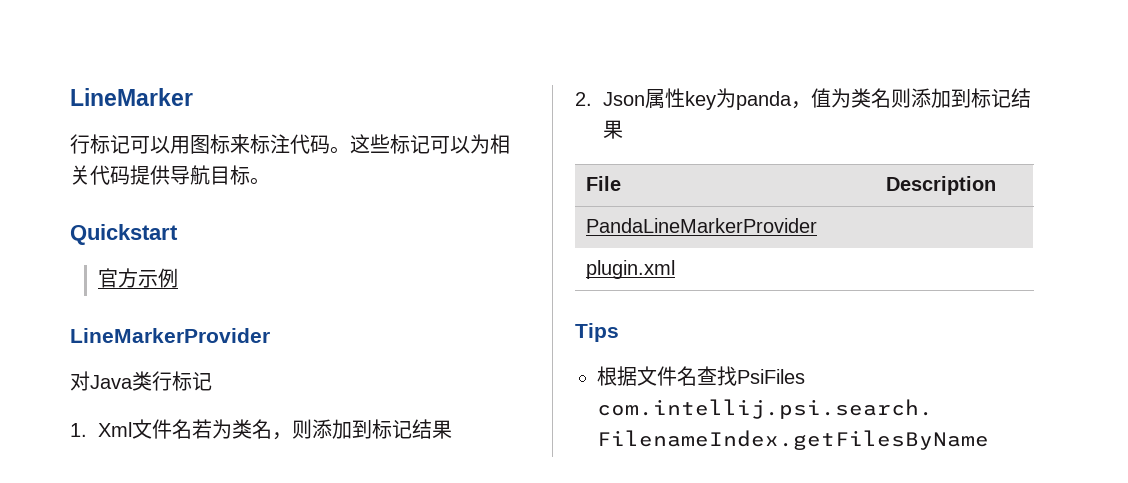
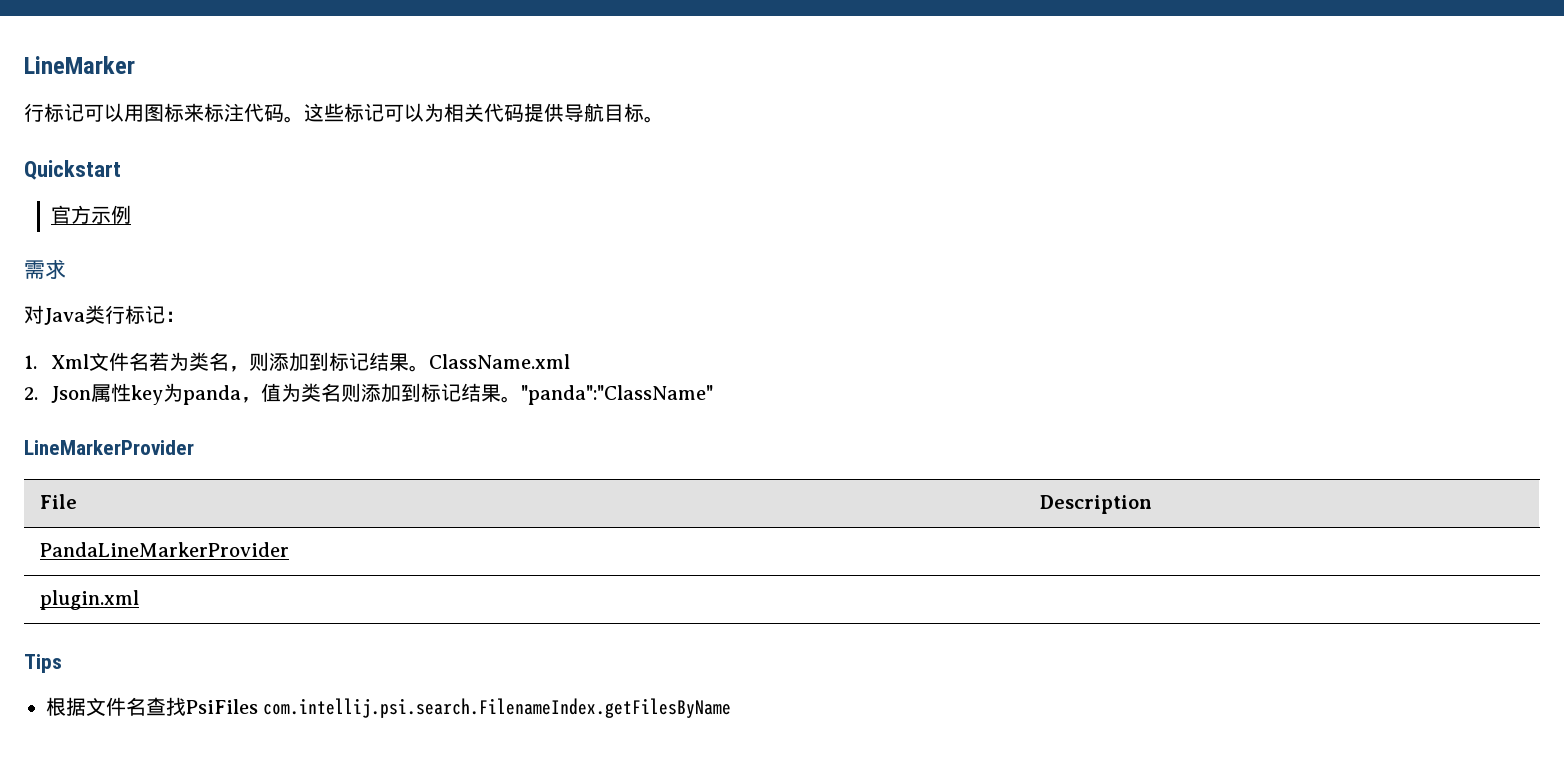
- LineMarkerProvider
+ 需求
- 对Java类行标记
+ 对Java类行标记：
- 1. Xml文件名若为类名，则添加到标记结果
+ 1. Xml文件名若为类名，则添加到标记结果。ClassName.xml
- 2. Json属性key为panda，值为类名则添加到标记结果
+ 2. Json属性key为panda，值为类名则添加到标记结果。"panda":"ClassName"
+ LineMarkerProvider

